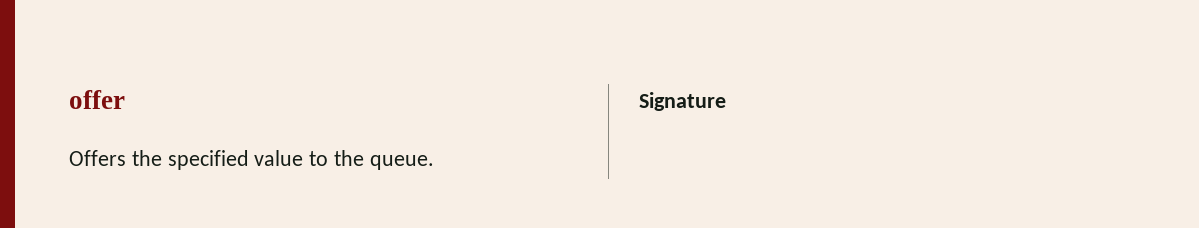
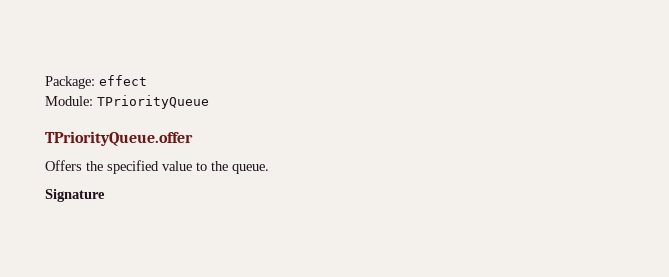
- offer
+ Package: effect
+ Module: TPriorityQueue
+ TPriorityQueue.offer

